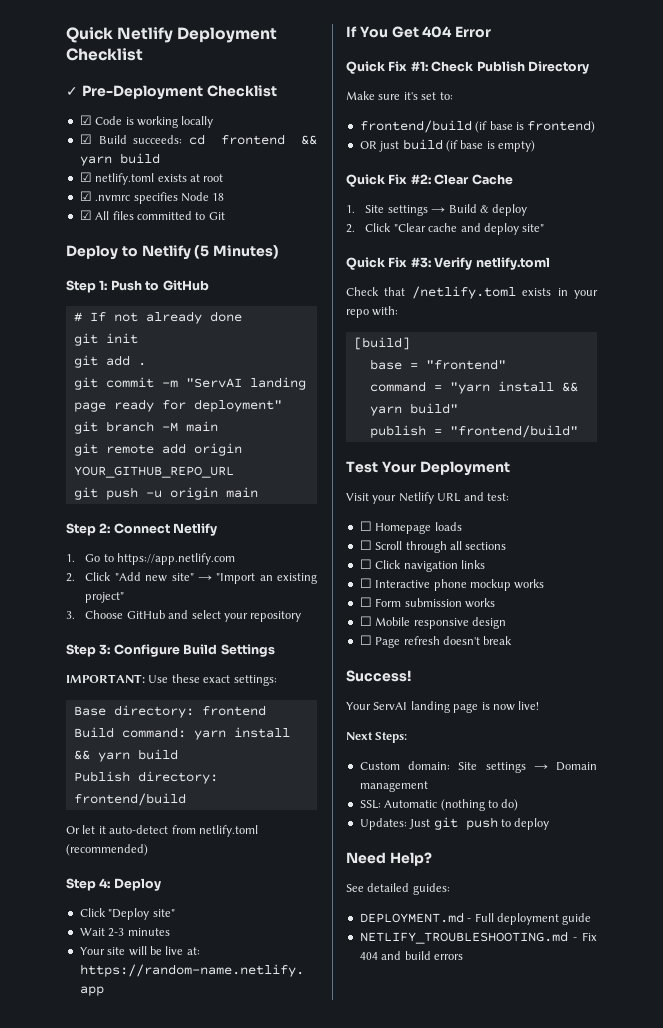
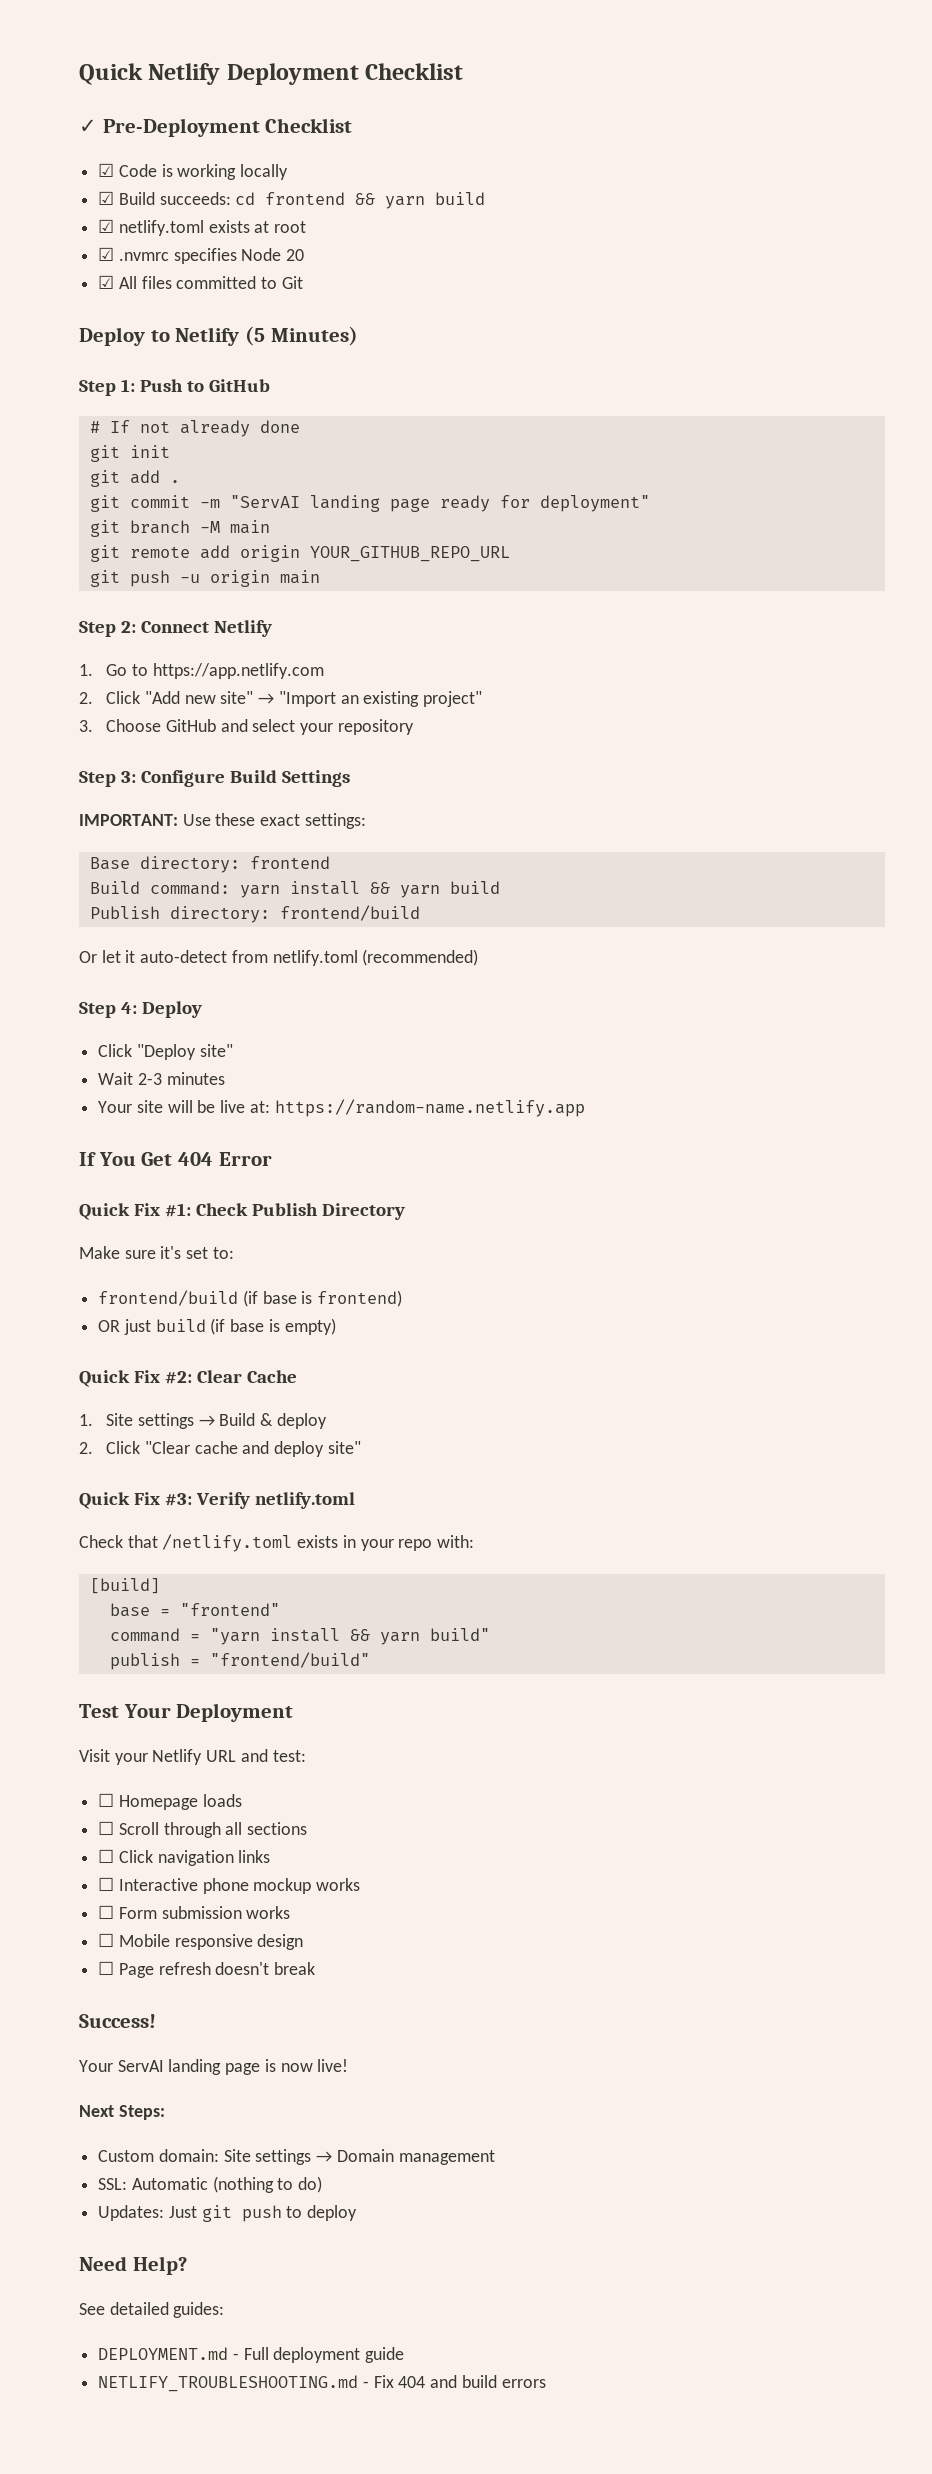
- ☑ .nvmrc specifies Node 18
+ ☑ .nvmrc specifies Node 20

